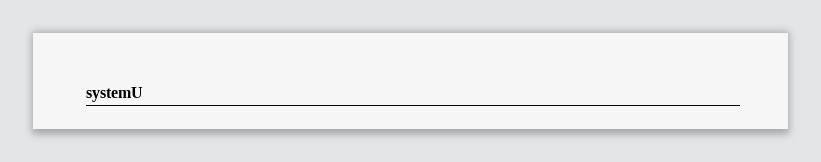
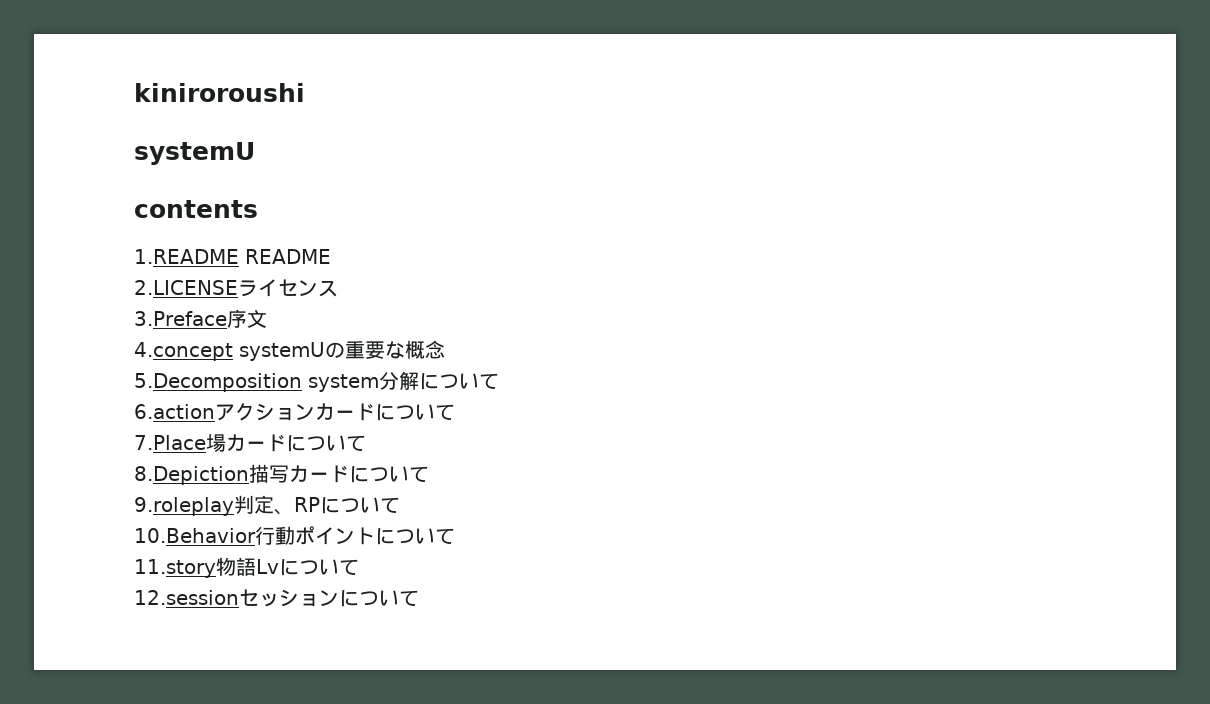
+ kiniroroushi
  systemU
+ contents
+ 1.README README
+ 2.LICENSEライセンス
+ 3.Preface序文
+ 4.concept systemUの重要な概念
+ 5.Decomposition system分解について
+ 6.actionアクションカードについて
+ 7.Place場カードについて
+ 8.Depiction描写カードについて
+ 9.roleplay判定、RPについて
+ 10.Behavior行動ポイントについて
+ 11.story物語Lvについて
+ 12.sessionセッションについて

